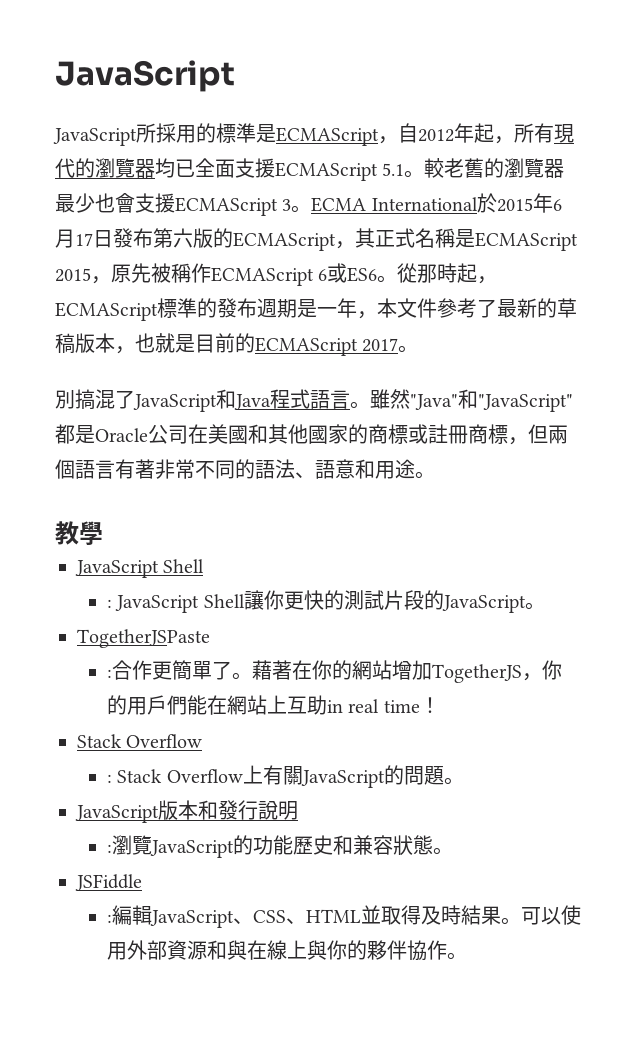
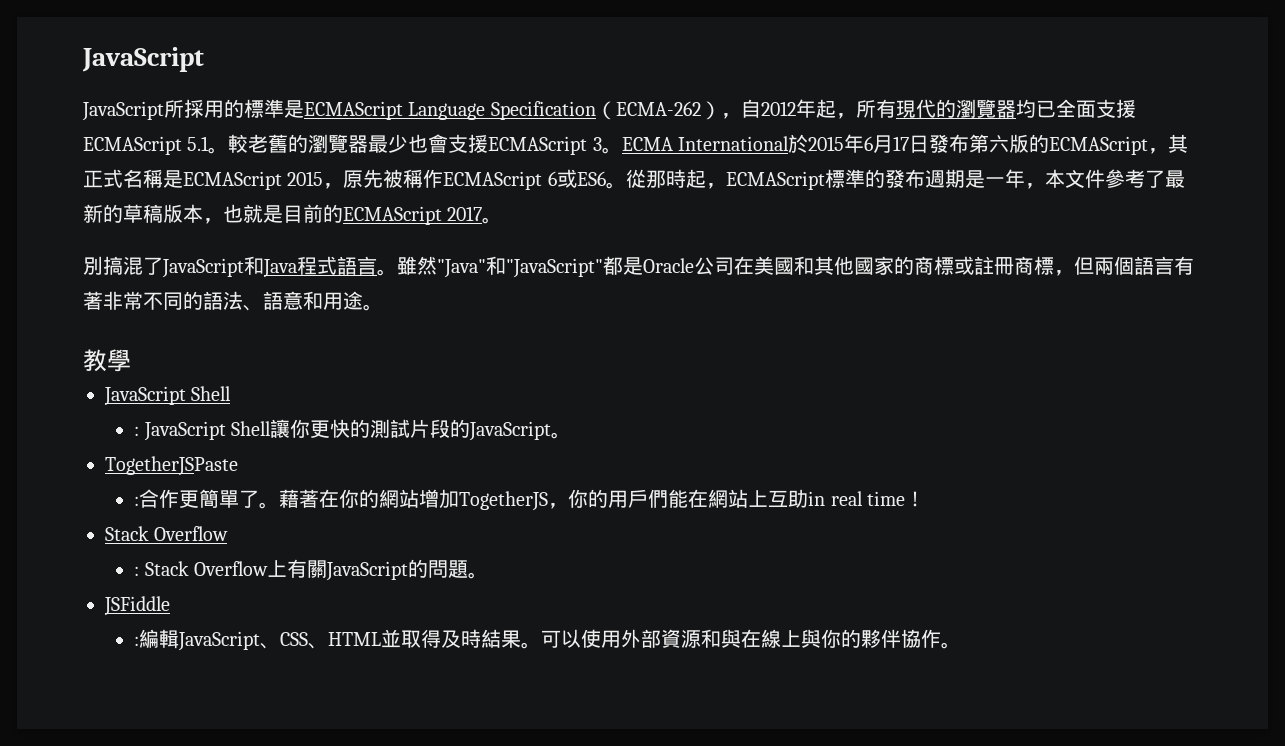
- JavaScript所採用的標準是ECMAScript，自2012年起，所有現代的瀏覽器均已全面支援ECMAScript 5.1。
+ JavaScript所採用的標準是ECMAScript Language Specification（ECMA-262），自2012年起，所有現代的瀏覽器均已全面支援ECMAScript 5.1。
- JavaScript版本和發行說明
- :瀏覽JavaScript的功能歷史和兼容狀態。

